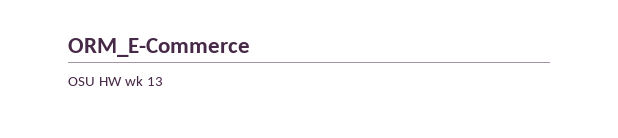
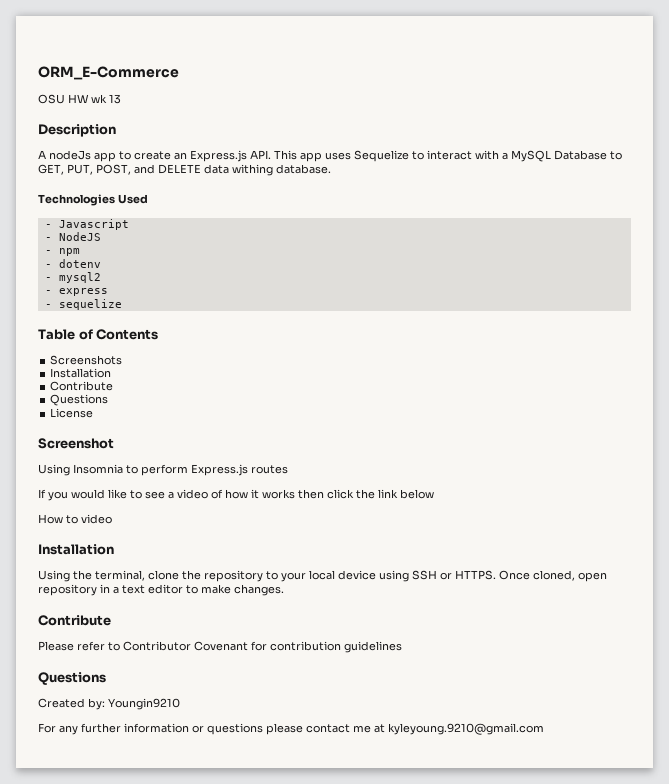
+ Description
+ A nodeJs app to create an Express.js API. This app uses Sequelize to interact with a MySQL Database to GET, PUT, POST, and DELETE data withing database.
+ Technologies Used
+ - Javascript
+ - NodeJS
+ - npm
+ - dotenv
+ - mysql2
+ - express
+ - sequelize
+ Table of Contents
+ Screenshots
+ Installation
+ Contribute
+ Questions
+ License
+ Screenshot
+ Using Insomnia to perform Express.js routes
+ If you would like to see a video of how it works then click the link below
+ How to video
+ Installation
+ Using the terminal, clone the repository to your local device using SSH or HTTPS. Once cloned, open repository in a text editor to make changes.
+ Contribute
+ Please refer to Contributor Covenant for contribution guidelines
+ Questions
+ Created by: Youngin9210
+ For any further information or questions please contact me at kyleyoung.9210@gmail.com

